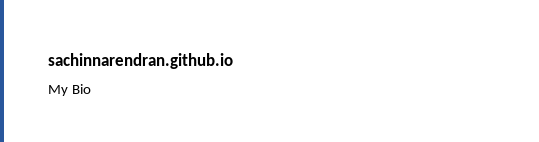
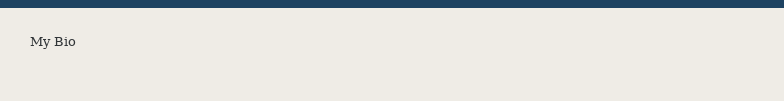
- sachinnarendran.github.io

